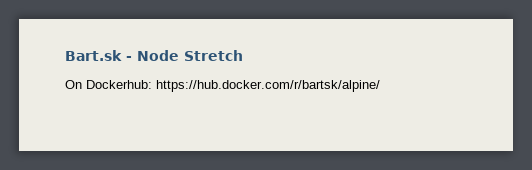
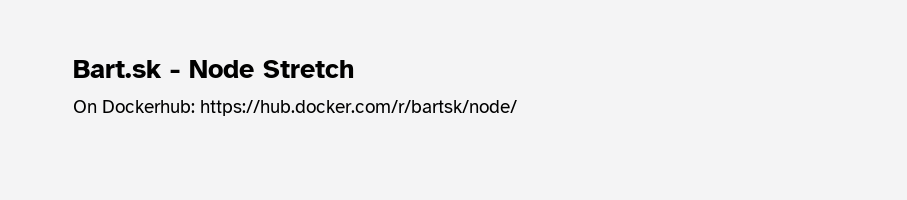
- On Dockerhub: https://hub.docker.com/r/bartsk/alpine/
+ On Dockerhub: https://hub.docker.com/r/bartsk/node/

